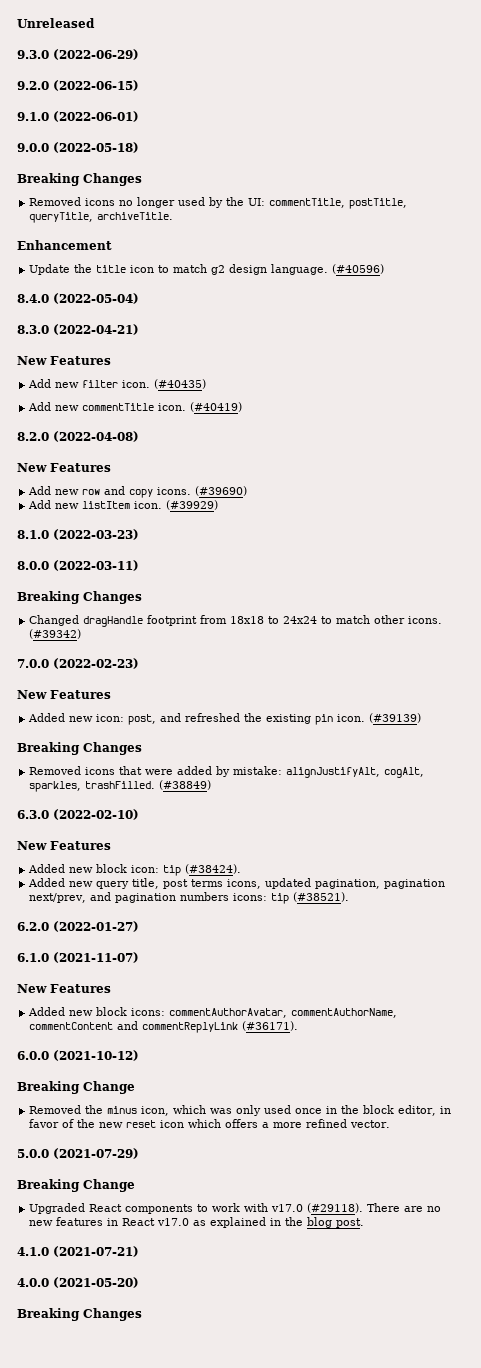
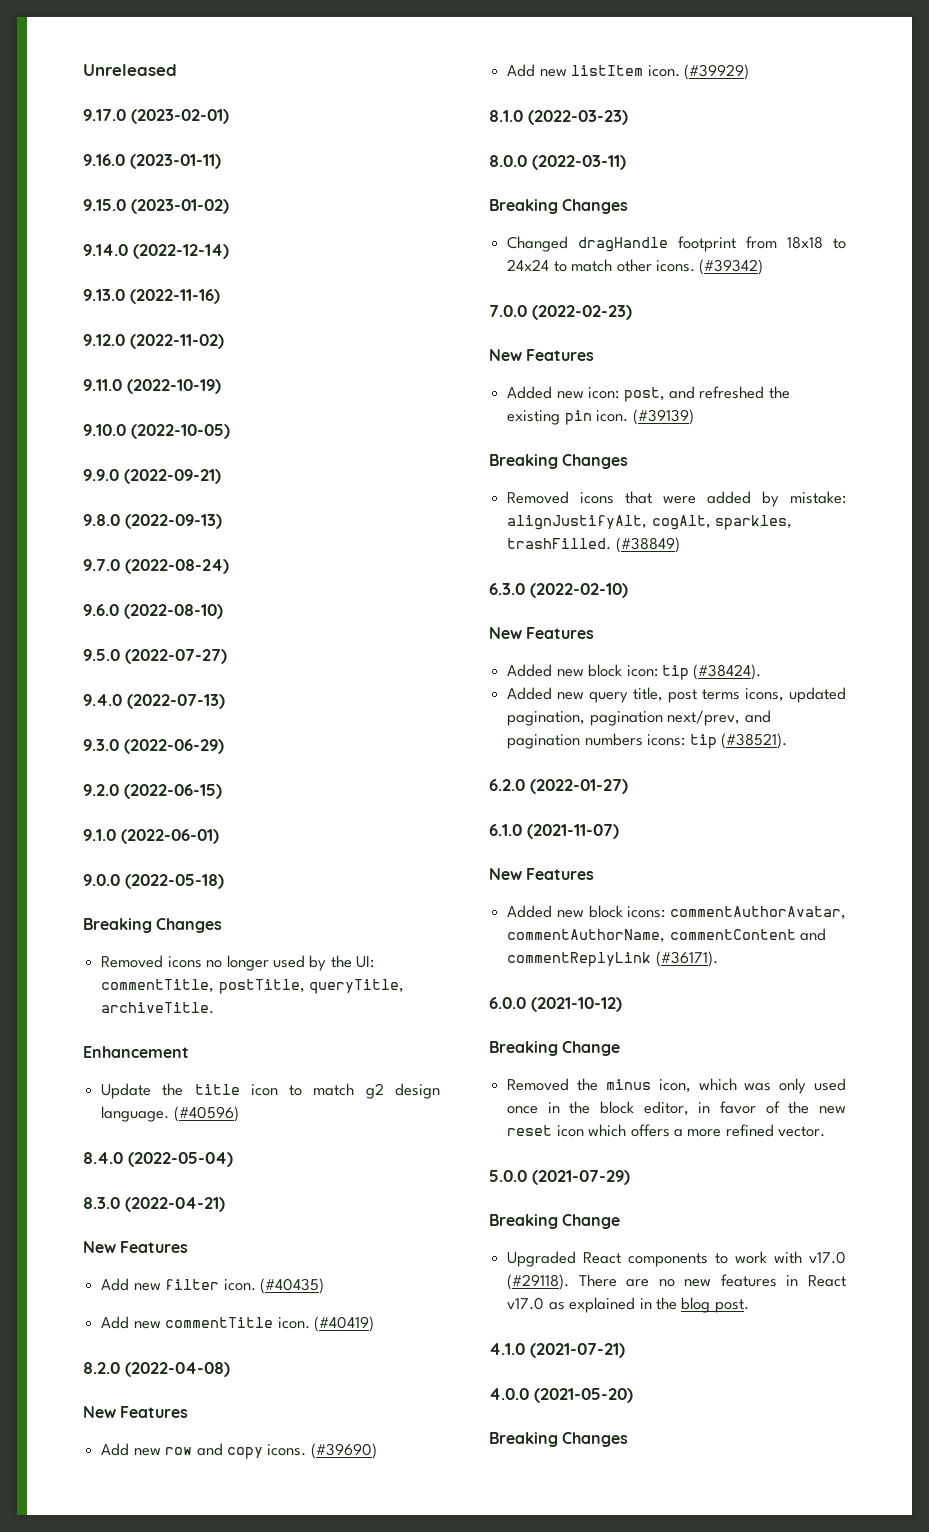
+ 9.17.0 (2023-02-01)
+ 9.16.0 (2023-01-11)
+ 9.15.0 (2023-01-02)
+ 9.14.0 (2022-12-14)
+ 9.13.0 (2022-11-16)
+ 9.12.0 (2022-11-02)
+ 9.11.0 (2022-10-19)
+ 9.10.0 (2022-10-05)
+ 9.9.0 (2022-09-21)
+ 9.8.0 (2022-09-13)
+ 9.7.0 (2022-08-24)
+ 9.6.0 (2022-08-10)
+ 9.5.0 (2022-07-27)
+ 9.4.0 (2022-07-13)

